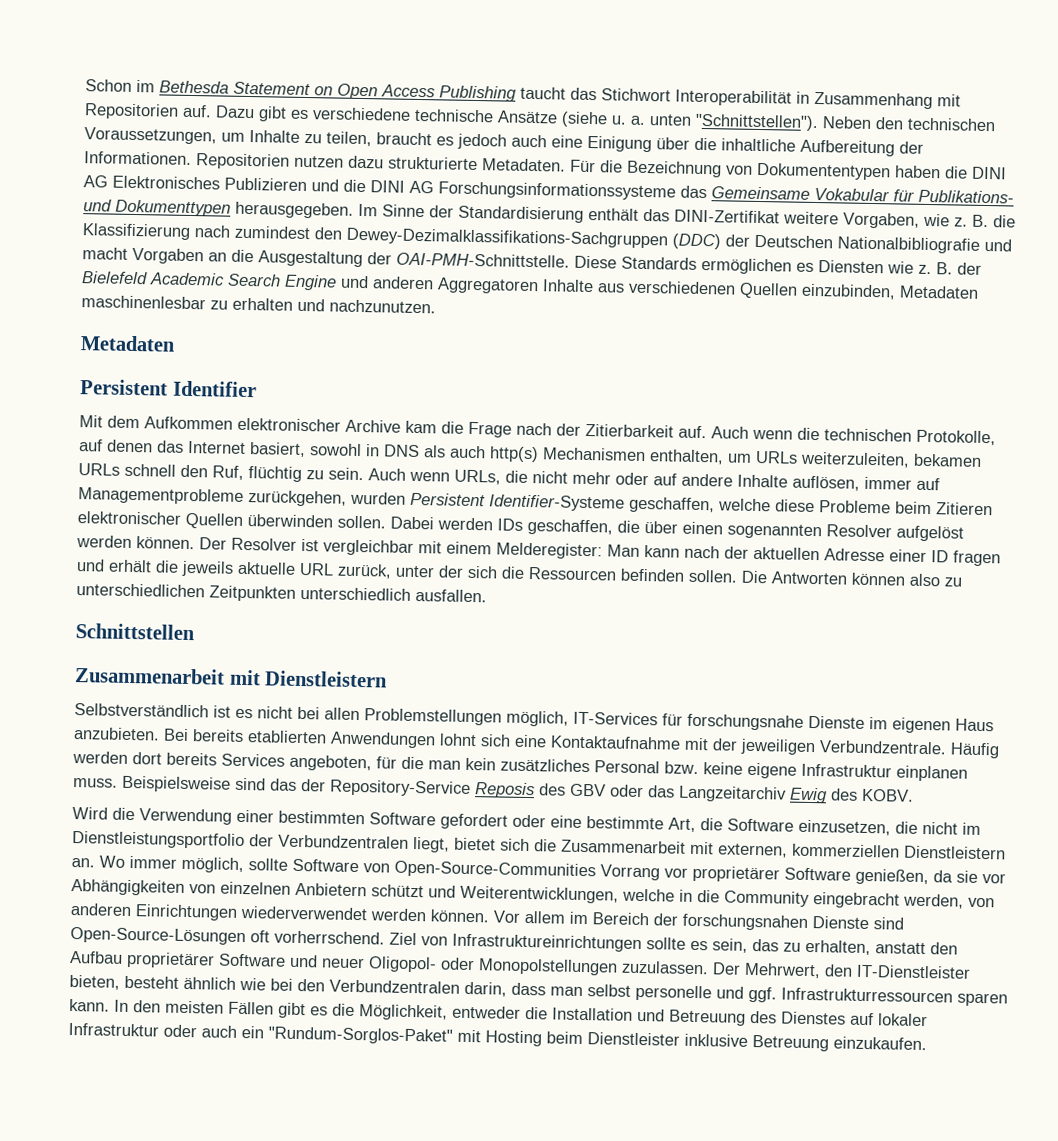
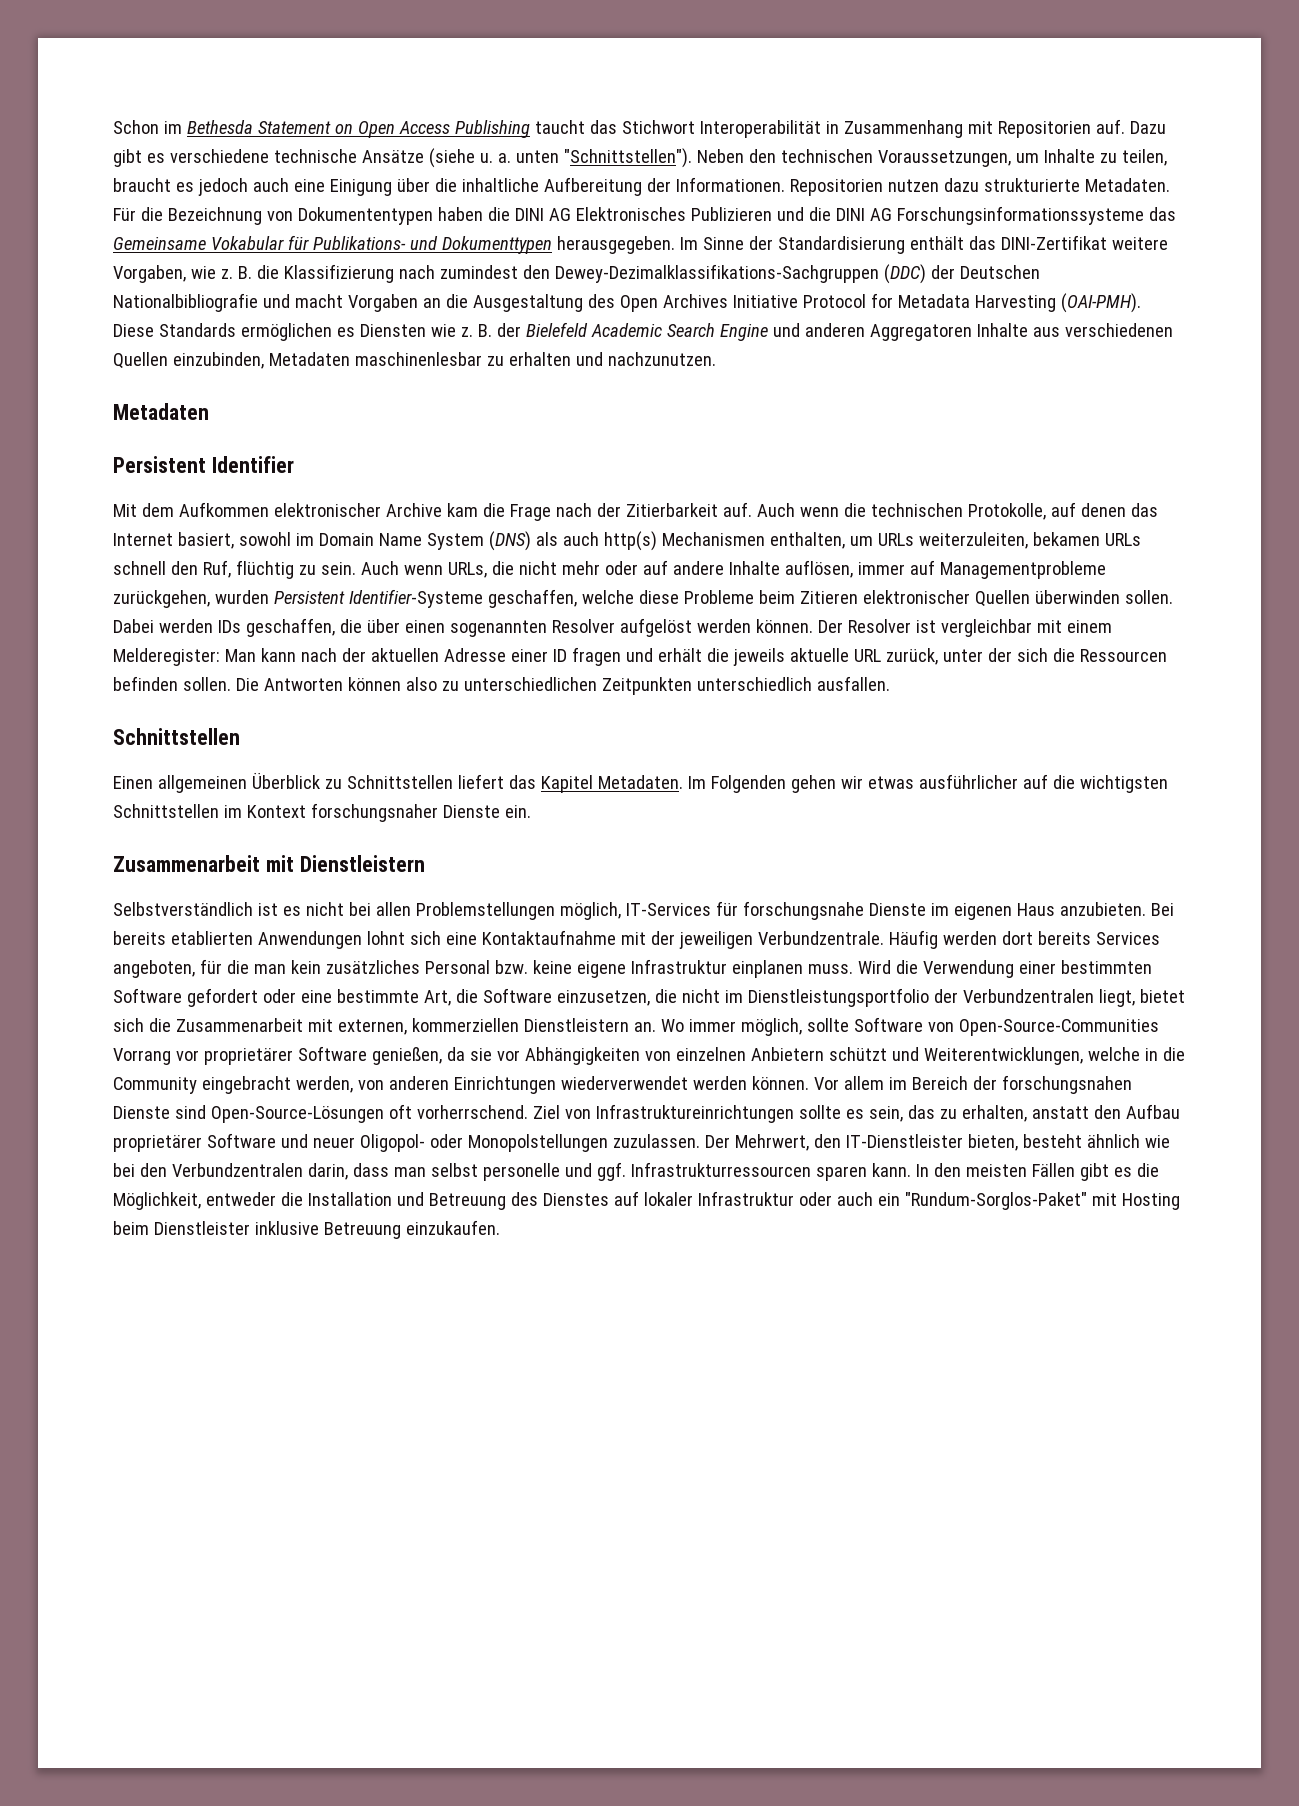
- B. die Klassifizierung nach zumindest den Dewey-Dezimalklassifikations-Sachgruppen (DDC) der Deutschen Nationalbibliografie und macht Vorgaben an die Ausgestaltung der OAI-PMH-Schnittstelle.
+ B. die Klassifizierung nach zumindest den Dewey-Dezimalklassifikations-Sachgruppen (DDC) der Deutschen Nationalbibliografie und macht Vorgaben an die Ausgestaltung des Open Archives Initiative Protocol for Metadata Harvesting (OAI-PMH).
- Auch wenn die technischen Protokolle, auf denen das Internet basiert, sowohl in DNS als auch http(s) Mechanismen enthalten, um URLs weiterzuleiten, bekamen URLs schnell den Ruf, flüchtig zu sein.
+ Auch wenn die technischen Protokolle, auf denen das Internet basiert, sowohl im Domain Name System (DNS) als auch http(s) Mechanismen enthalten, um URLs weiterzuleiten, bekamen URLs schnell den Ruf, flüchtig zu sein.
+ Einen allgemeinen Überblick zu Schnittstellen liefert das Kapitel Metadaten. Im Folgenden gehen wir etwas ausführlicher auf die wichtigsten Schnittstellen im Kontext forschungsnaher Dienste ein.
- Häufig werden dort bereits Services angeboten, für die man kein zusätzliches Personal bzw. keine eigene Infrastruktur einplanen muss. Beispielsweise sind das der Repository-Service Reposis des GBV oder das Langzeitarchiv Ewig des KOBV.
- Wird die Verwendung einer bestimmten Software gefordert oder eine bestimmte Art, die Software einzusetzen, die nicht im Dienstleistungsportfolio der Verbundzentralen liegt, bietet sich die Zusammenarbeit mit externen, kommerziellen Dienstleistern an.
+ Häufig werden dort bereits Services angeboten, für die man kein zusätzliches Personal bzw. keine eigene Infrastruktur einplanen muss. Wird die Verwendung einer bestimmten Software gefordert oder eine bestimmte Art, die Software einzusetzen, die nicht im Dienstleistungsportfolio der Verbundzentralen liegt, bietet sich die Zusammenarbeit mit externen, kommerziellen Dienstleistern an.

